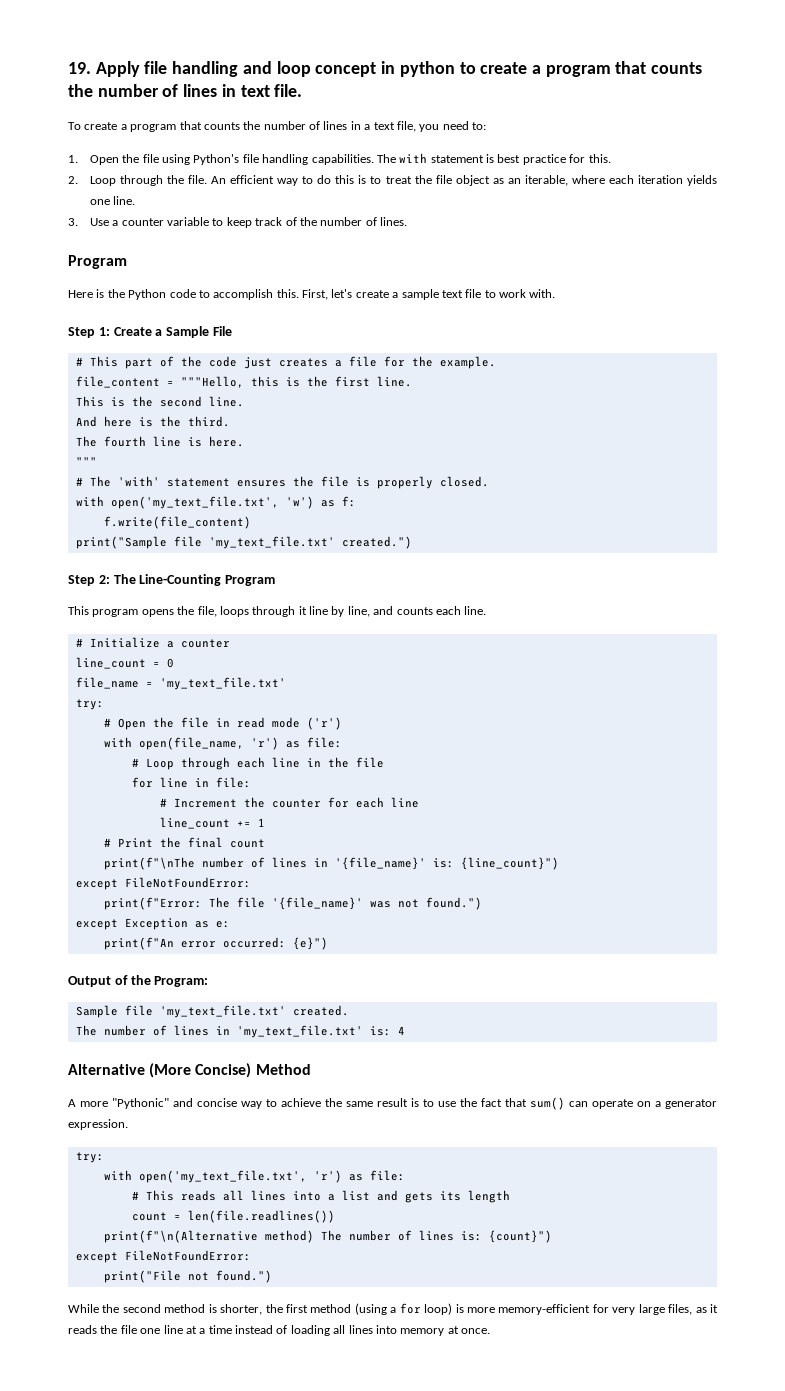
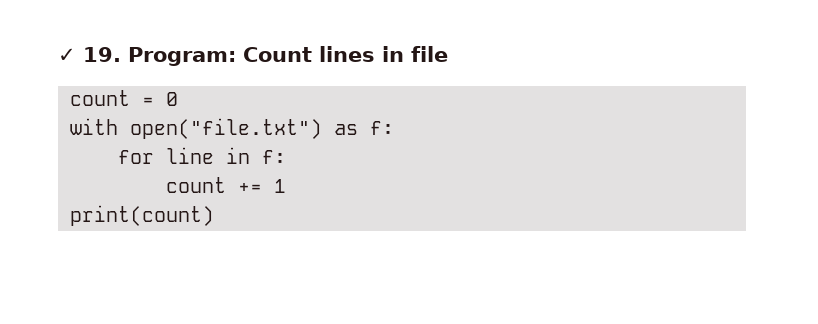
- 19. Apply file handling and loop concept in python to create a program that counts the number of lines in text file.
- To create a program that counts the number of lines in a text file, you need to:
- 1. Open the file using Python's file handling capabilities. The with statement is best practice for this.
- 2. Loop through the file. An efficient way to do this is to treat the file object as an iterable, where each iteration yields one line.
- 3. Use a counter variable to keep track of the number of lines.
- Program
- Here is the Python code to accomplish this. First, let's create a sample text file to work with.
- Step 1: Create a Sample File
- # This part of the code just creates a file for the example.
- file_content = """Hello, this is the first line.
- This is the second line.
- And here is the third.
- The fourth line is here.
- """
- # The 'with' statement ensures the file is properly closed.
- with open('my_text_file.txt', 'w') as f:
- f.write(file_content)
- print("Sample file 'my_text_file.txt' created.")
- Step 2: The Line-Counting Program
- This program opens the file, loops through it line by line, and counts each line.
- # Initialize a counter
- line_count = 0
- file_name = 'my_text_file.txt'
- try:
- # Open the file in read mode ('r')
- with open(file_name, 'r') as file:
- # Loop through each line in the file
- for line in file:
- # Increment the counter for each line
- line_count += 1
- # Print the final count
- print(f"\nThe number of lines in '{file_name}' is: {line_count}")
- except FileNotFoundError:
- print(f"Error: The file '{file_name}' was not found.")
- except Exception as e:
- print(f"An error occurred: {e}")
- Output of the Program:
- Sample file 'my_text_file.txt' created.
- The number of lines in 'my_text_file.txt' is: 4
- Alternative (More Concise) Method
- A more "Pythonic" and concise way to achieve the same result is to use the fact that sum() can operate on a generator expression.
- try:
- with open('my_text_file.txt', 'r') as file:
- # This reads all lines into a list and gets its length
- count = len(file.readlines())
- print(f"\n(Alternative method) The number of lines is: {count}")
- except FileNotFoundError:
- print("File not found.")
- While the second method is shorter, the first method (using a for loop) is more memory-efficient for very large files, as it reads the file one line at a time instead of loading all lines into memory at once.
+ ✓ 19. Program: Count lines in file
+ count = 0
+ with open("file.txt") as f:
+ for line in f:
+ count += 1
+ print(count)

